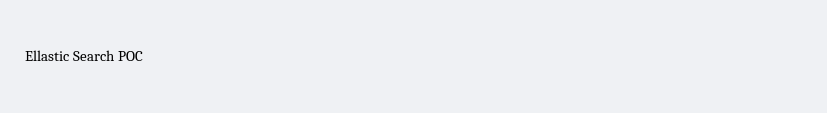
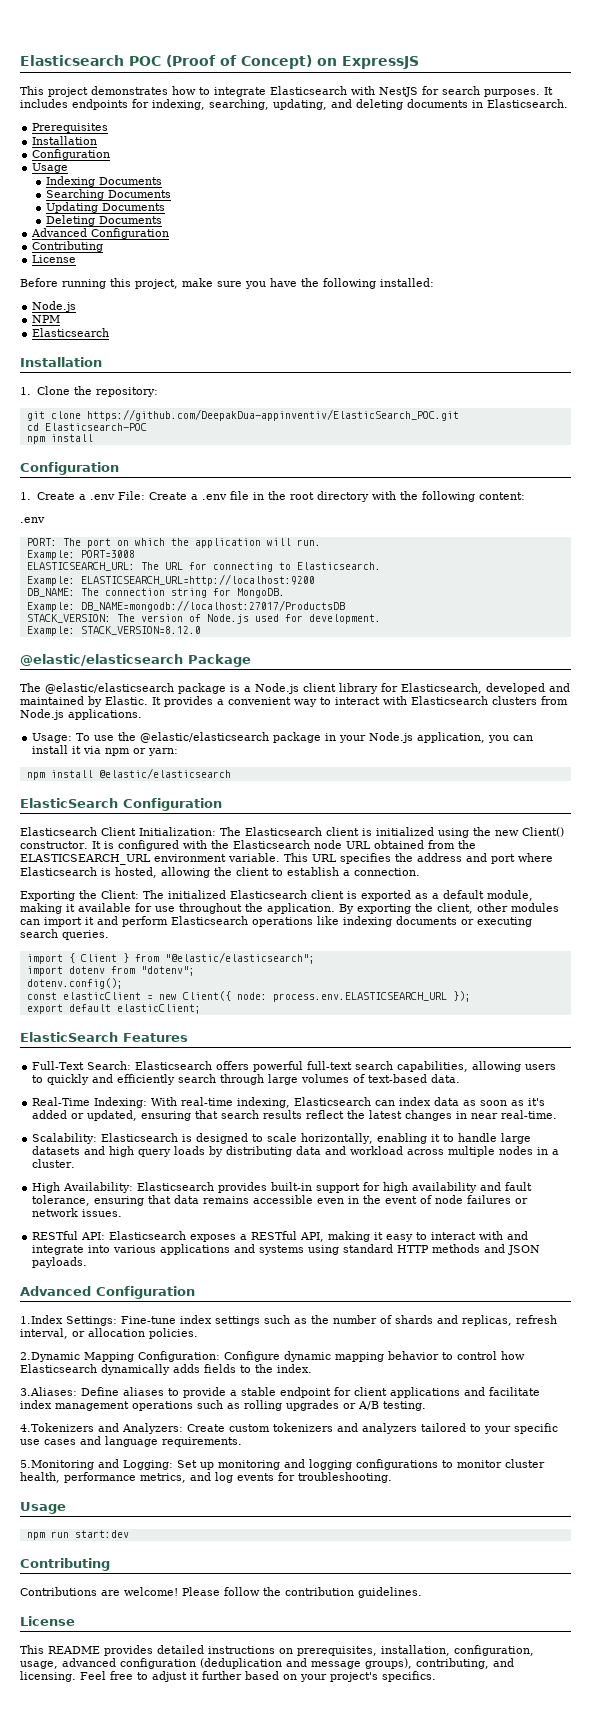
- Ellastic Search POC
+ Elasticsearch POC (Proof of Concept) on ExpressJS
+ This project demonstrates how to integrate Elasticsearch with NestJS for search purposes. It includes endpoints for indexing, searching, updating, and deleting documents in Elasticsearch.
+ Prerequisites
+ Installation
+ Configuration
+ Usage
+ Indexing Documents
+ Searching Documents
+ Updating Documents
+ Deleting Documents
+ Advanced Configuration
+ Contributing
+ License
+ Before running this project, make sure you have the following installed:
+ Node.js
+ NPM
+ Elasticsearch
+ Installation
+ 1. Clone the repository:
+ git clone https://github.com/DeepakDua-appinventiv/ElasticSearch_POC.git
+ cd Elasticsearch-POC
+ npm install
+ Configuration
+ 1. Create a .env File: Create a .env file in the root directory with the following content:
+ .env
+ PORT: The port on which the application will run.
+ Example: PORT=3008
+ ELASTICSEARCH_URL: The URL for connecting to Elasticsearch.
+ Example: ELASTICSEARCH_URL=http://localhost:9200
+ DB_NAME: The connection string for MongoDB.
+ Example: DB_NAME=mongodb://localhost:27017/ProductsDB
+ STACK_VERSION: The version of Node.js used for development.
+ Example: STACK_VERSION=8.12.0
+ @elastic/elasticsearch Package
+ The @elastic/elasticsearch package is a Node.js client library for Elasticsearch, developed and maintained by Elastic. It provides a convenient way to interact with Elasticsearch clusters from Node.js applications.
+ Usage: To use the @elastic/elasticsearch package in your Node.js application, you can install it via npm or yarn:
+ npm install @elastic/elasticsearch
+ ElasticSearch Configuration
+ Elasticsearch Client Initialization: The Elasticsearch client is initialized using the new Client() constructor. It is configured with the Elasticsearch node URL obtained from the ELASTICSEARCH_URL environment variable. This URL specifies the address and port where Elasticsearch is hosted, allowing the client to establish a connection.
+ Exporting the Client: The initialized Elasticsearch client is exported as a default module, making it available for use throughout the application. By exporting the client, other modules can import it and perform Elasticsearch operations like indexing documents or executing search queries.
+ import { Client } from "@elastic/elasticsearch";
+ import dotenv from "dotenv";
+ dotenv.config();
+ const elasticClient = new Client({ node: process.env.ELASTICSEARCH_URL });
+ export default elasticClient;
+ ElasticSearch Features
+ Full-Text Search: Elasticsearch offers powerful full-text search capabilities, allowing users to quickly and efficiently search through large volumes of text-based data.
+ Real-Time Indexing: With real-time indexing, Elasticsearch can index data as soon as it's added or updated, ensuring that search results reflect the latest changes in near real-time.
+ Scalability: Elasticsearch is designed to scale horizontally, enabling it to handle large datasets and high query loads by distributing data and workload across multiple nodes in a cluster.
+ High Availability: Elasticsearch provides built-in support for high availability and fault tolerance, ensuring that data remains accessible even in the event of node failures or network issues.
+ RESTful API: Elasticsearch exposes a RESTful API, making it easy to interact with and integrate into various applications and systems using standard HTTP methods and JSON payloads.
+ Advanced Configuration
+ 1.Index Settings: Fine-tune index settings such as the number of shards and replicas, refresh interval, or allocation policies.
+ 2.Dynamic Mapping Configuration: Configure dynamic mapping behavior to control how Elasticsearch dynamically adds fields to the index.
+ 3.Aliases: Define aliases to provide a stable endpoint for client applications and facilitate index management operations such as rolling upgrades or A/B testing.
+ 4.Tokenizers and Analyzers: Create custom tokenizers and analyzers tailored to your specific use cases and language requirements.
+ 5.Monitoring and Logging: Set up monitoring and logging configurations to monitor cluster health, performance metrics, and log events for troubleshooting.
+ Usage
+ npm run start:dev
+ Contributing
+ Contributions are welcome! Please follow the contribution guidelines.
+ License
+ This README provides detailed instructions on prerequisites, installation, configuration, usage, advanced configuration (deduplication and message groups), contributing, and licensing. Feel free to adjust it further based on your project's specifics.

